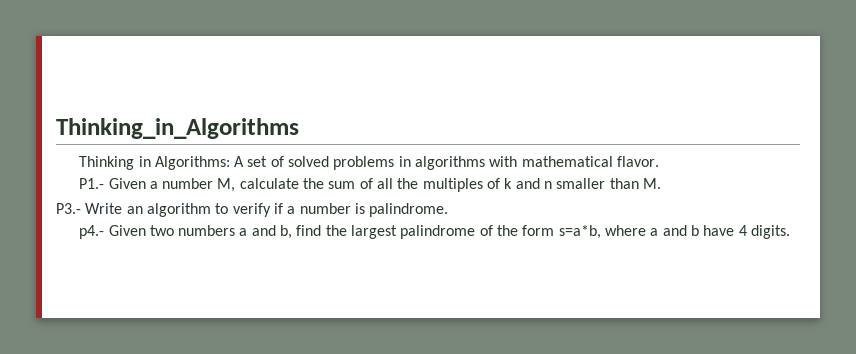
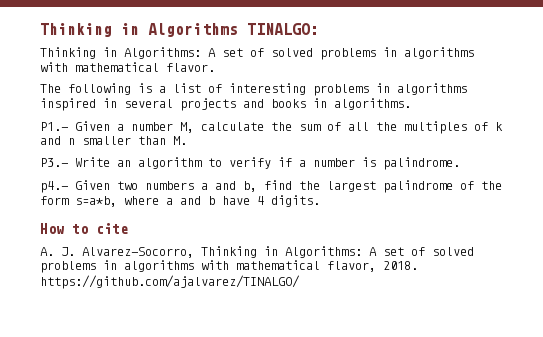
- Thinking_in_Algorithms
+ Thinking in Algorithms TINALGO:
+ The following is a list of interesting problems in algorithms inspired in several projects and books in algorithms.
+ How to cite
+ A. J. Alvarez-Socorro, Thinking in Algorithms: A set of solved problems in algorithms with mathematical flavor, 2018. https://github.com/ajalvarez/TINALGO/

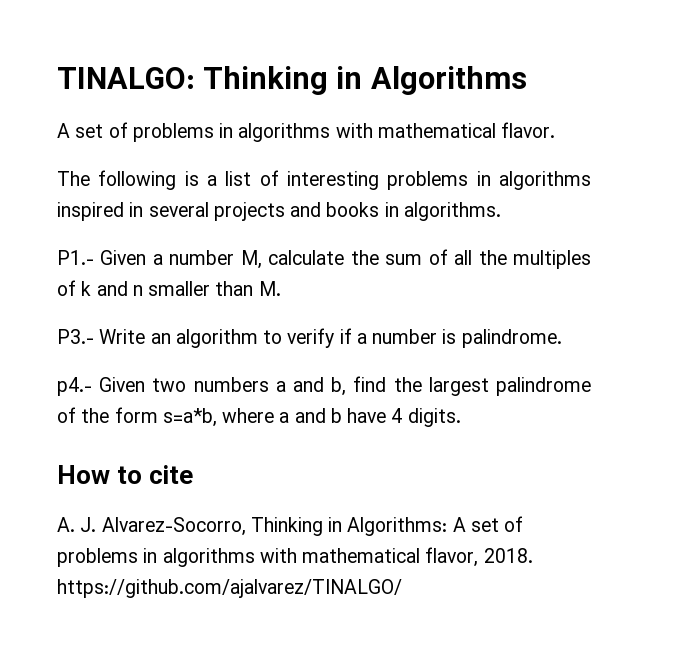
- Thinking in Algorithms TINALGO:
- Thinking in Algorithms: A set of solved problems in algorithms with mathematical flavor.
+ TINALGO: Thinking in Algorithms
+ A set of problems in algorithms with mathematical flavor.
- A. J. Alvarez-Socorro, Thinking in Algorithms: A set of solved problems in algorithms with mathematical flavor, 2018. https://github.com/ajalvarez/TINALGO/
+ A. J. Alvarez-Socorro, Thinking in Algorithms: A set of problems in algorithms with mathematical flavor, 2018. https://github.com/ajalvarez/TINALGO/

